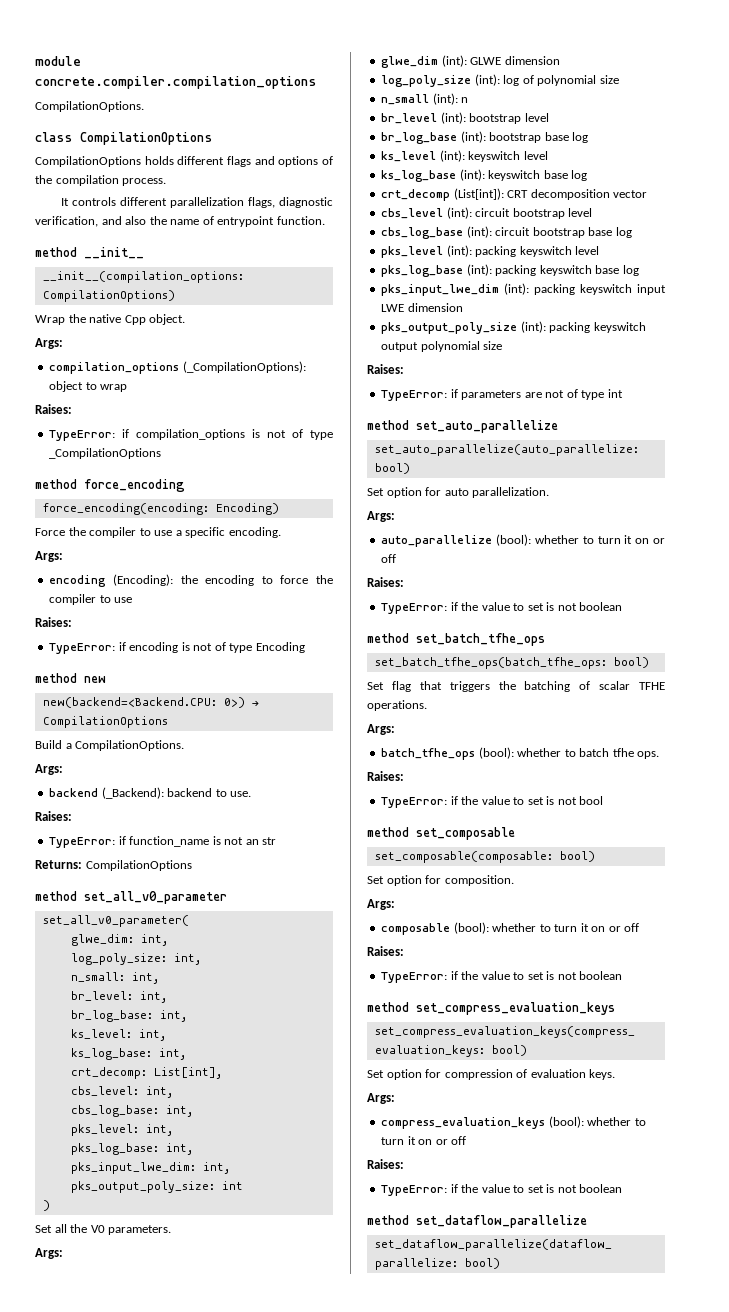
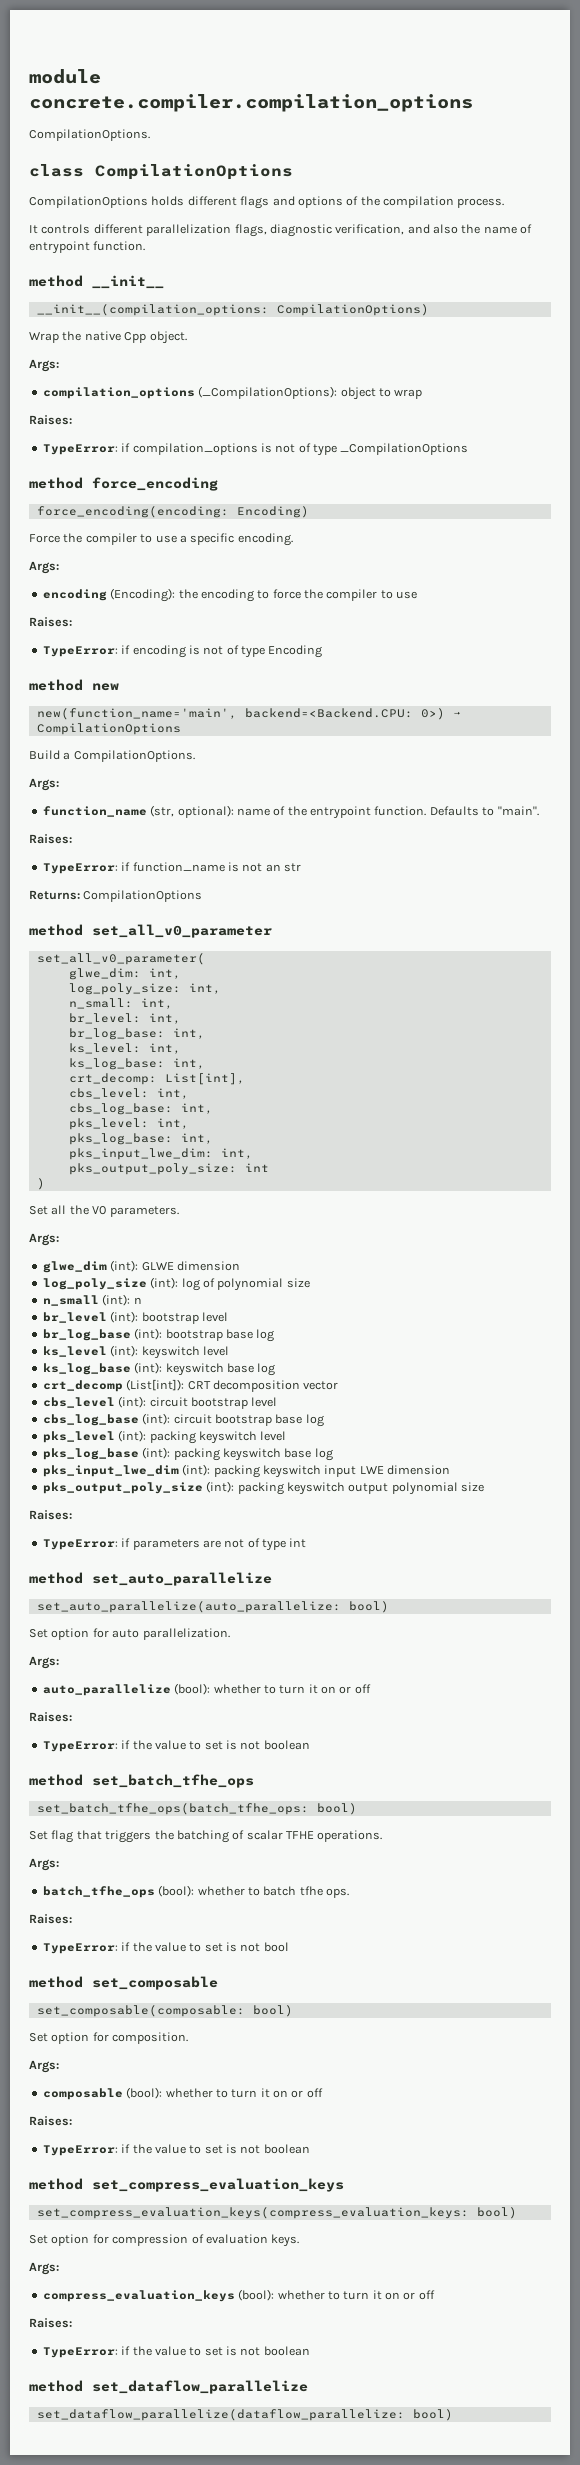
- new(backend=<Backend.CPU: 0>) → CompilationOptions
+ new(function_name='main', backend=<Backend.CPU: 0>) → CompilationOptions
- backend (_Backend): backend to use.
+ function_name (str, optional): name of the entrypoint function. Defaults to "main".

